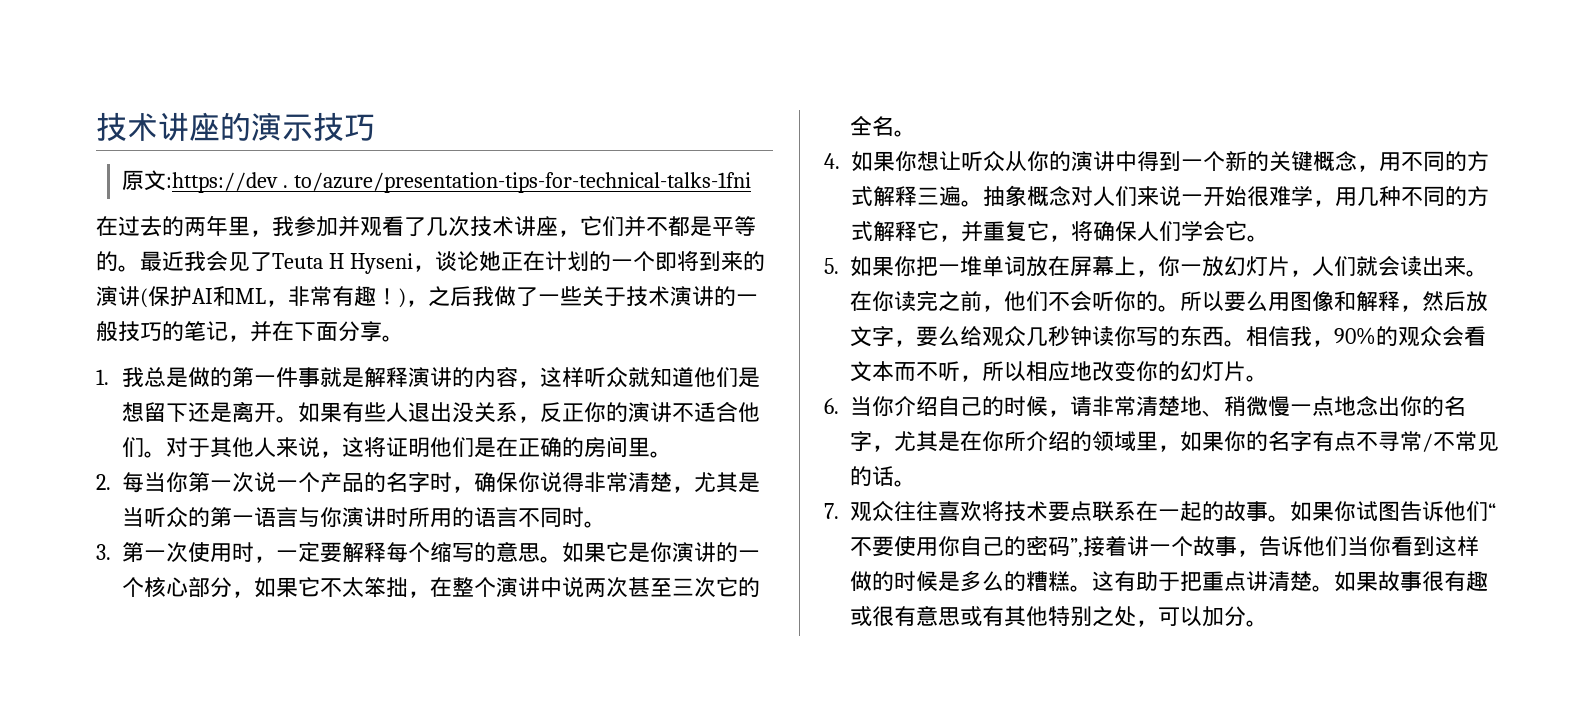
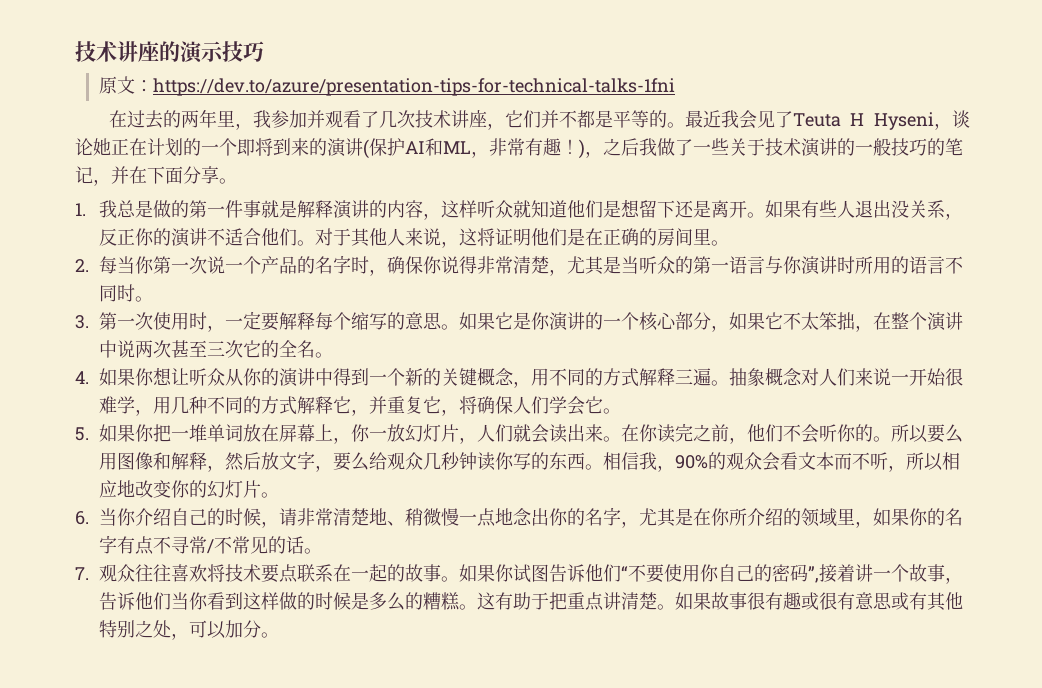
- 原文:https://dev . to/azure/presentation-tips-for-technical-talks-1fni
+ 原文：https://dev.to/azure/presentation-tips-for-technical-talks-1fni

